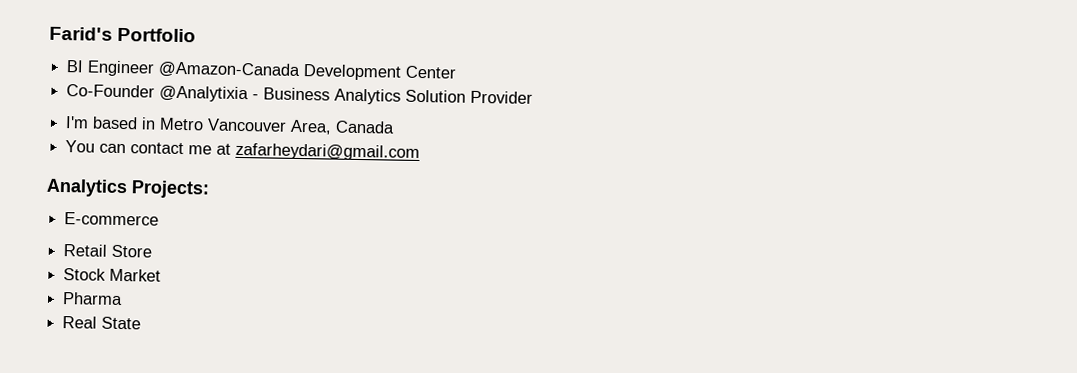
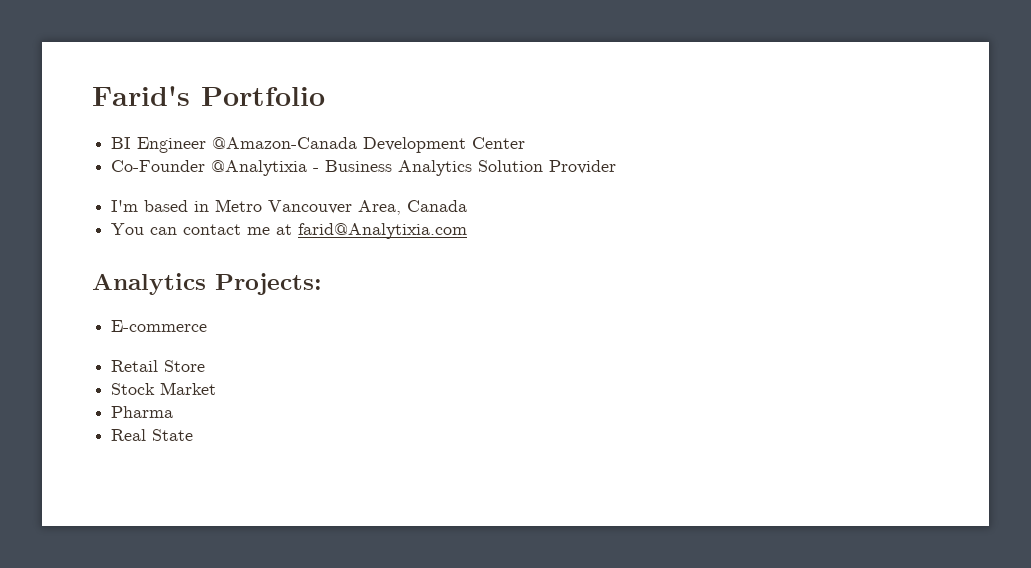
- You can contact me at zafarheydari@gmail.com
+ You can contact me at farid@Analytixia.com

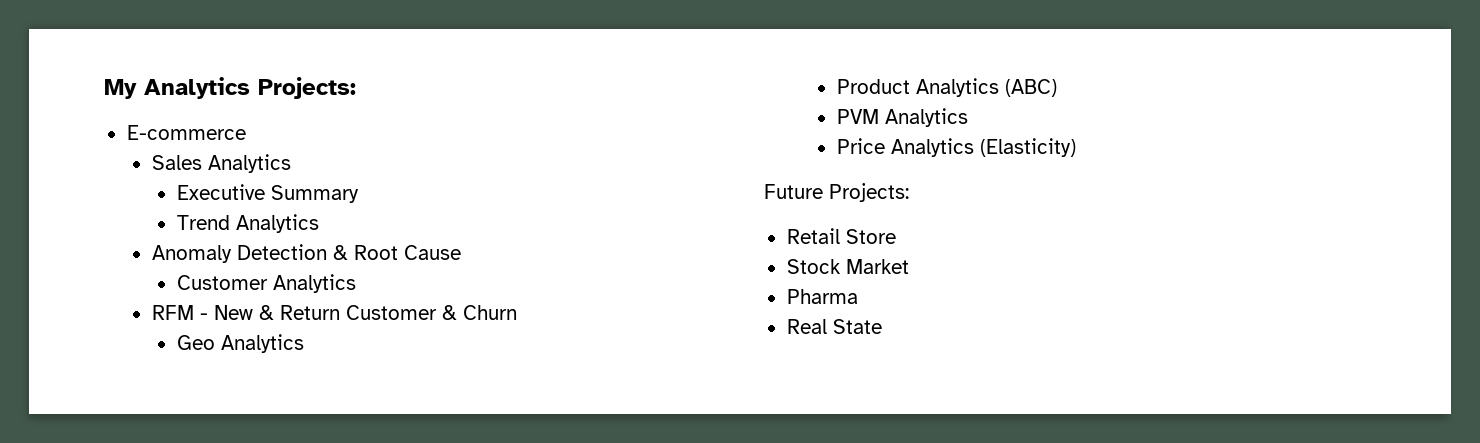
- Farid's Portfolio
- BI Engineer @Amazon-Canada Development Center
- Co-Founder @Analytixia - Business Analytics Solution Provider
- I'm based in Metro Vancouver Area, Canada
- You can contact me at farid@Analytixia.com
- Analytics Projects:
+ My Analytics Projects:
  E-commerce
+ Sales Analytics
+ Executive Summary
+ Trend Analytics
+ Anomaly Detection & Root Cause
+ Customer Analytics
+ RFM - New & Return Customer & Churn
+ Geo Analytics
+ Product Analytics (ABC)
+ PVM Analytics
+ Price Analytics (Elasticity)
+ Future Projects:

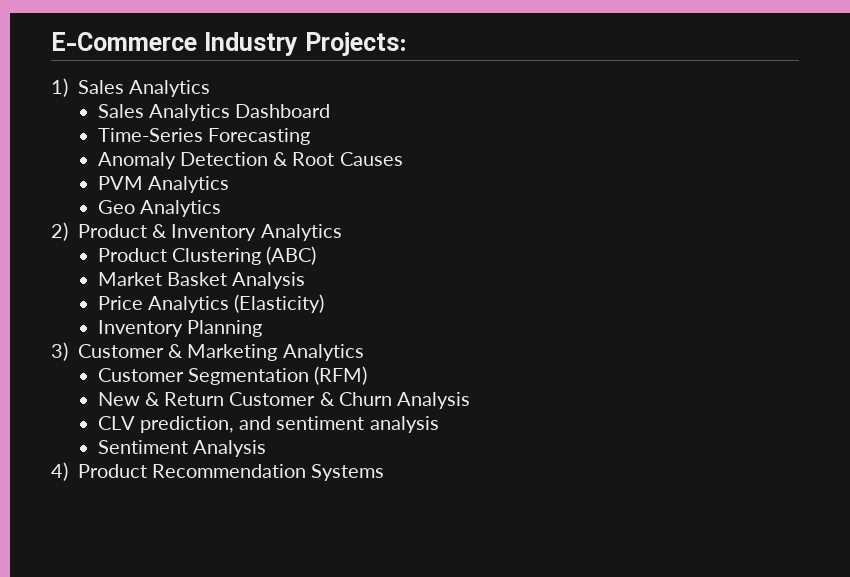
- My Analytics Projects:
- E-commerce
- Sales Analytics
- Executive Summary
- Trend Analytics
+ E-Commerce Industry Projects:
+ 1) Sales Analytics
+ Sales Analytics Dashboard
+ Time-Series Forecasting
- Anomaly Detection & Root Cause
- Customer Analytics
- RFM - New & Return Customer & Churn
+ Anomaly Detection & Root Causes
+ PVM Analytics
  Geo Analytics
- Product Analytics (ABC)
- PVM Analytics
+ 2) Product & Inventory Analytics
+ Product Clustering (ABC)
+ Market Basket Analysis
  Price Analytics (Elasticity)
- Future Projects:
- Retail Store
- Stock Market
- Pharma
- Real State
+ Inventory Planning
+ 3) Customer & Marketing Analytics
+ Customer Segmentation (RFM)
+ New & Return Customer & Churn Analysis
+ CLV prediction, and sentiment analysis
+ Sentiment Analysis
+ 4) Product Recommendation Systems

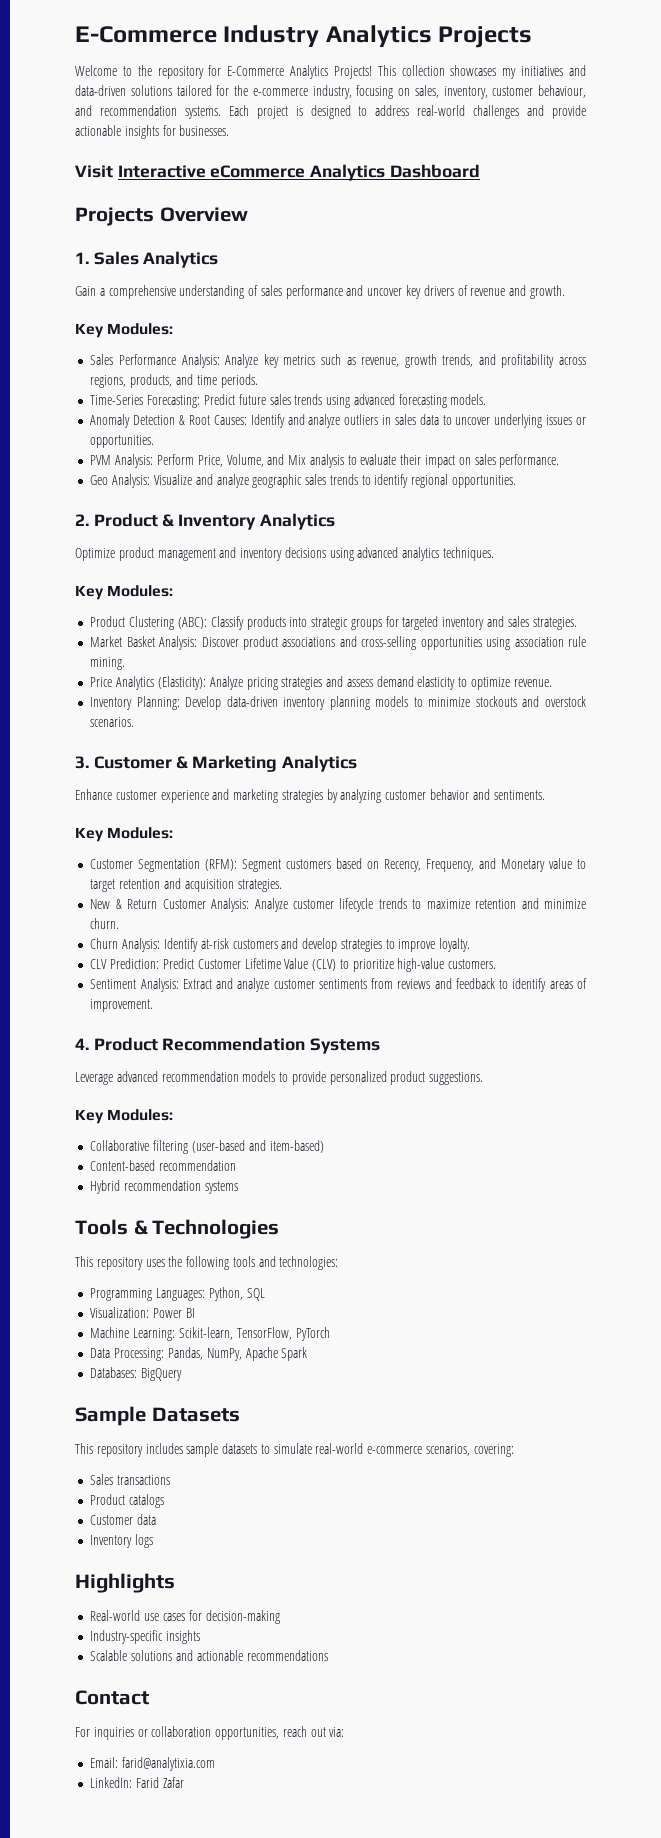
- E-Commerce Industry Projects:
- 1) Sales Analytics
- Sales Analytics Dashboard
- Time-Series Forecasting
- Anomaly Detection & Root Causes
- PVM Analytics
- Geo Analytics
- 2) Product & Inventory Analytics
- Product Clustering (ABC)
- Market Basket Analysis
- Price Analytics (Elasticity)
- Inventory Planning
- 3) Customer & Marketing Analytics
- Customer Segmentation (RFM)
- New & Return Customer & Churn Analysis
- CLV prediction, and sentiment analysis
- Sentiment Analysis
- 4) Product Recommendation Systems
+ E-Commerce Industry Analytics Projects
+ Welcome to the repository for E-Commerce Analytics Projects! This collection showcases my initiatives and data-driven solutions tailored for the e-commerce industry, focusing on sales, inventory, customer behaviour, and recommendation systems. Each project is designed to address real-world challenges and provide actionable insights for businesses.
+ Visit Interactive eCommerce Analytics Dashboard
+ Projects Overview
+ 1. Sales Analytics
+ Gain a comprehensive understanding of sales performance and uncover key drivers of revenue and growth.
+ Key Modules:
+ Sales Performance Analysis: Analyze key metrics such as revenue, growth trends, and profitability across regions, products, and time periods.
+ Time-Series Forecasting: Predict future sales trends using advanced forecasting models.
+ Anomaly Detection & Root Causes: Identify and analyze outliers in sales data to uncover underlying issues or opportunities.
+ PVM Analysis: Perform Price, Volume, and Mix analysis to evaluate their impact on sales performance.
+ Geo Analysis: Visualize and analyze geographic sales trends to identify regional opportunities.
+ 2. Product & Inventory Analytics
+ Optimize product management and inventory decisions using advanced analytics techniques.
+ Key Modules:
+ Product Clustering (ABC): Classify products into strategic groups for targeted inventory and sales strategies.
+ Market Basket Analysis: Discover product associations and cross-selling opportunities using association rule mining.
+ Price Analytics (Elasticity): Analyze pricing strategies and assess demand elasticity to optimize revenue.
+ Inventory Planning: Develop data-driven inventory planning models to minimize stockouts and overstock scenarios.
+ 3. Customer & Marketing Analytics
+ Enhance customer experience and marketing strategies by analyzing customer behavior and sentiments.
+ Key Modules:
+ Customer Segmentation (RFM): Segment customers based on Recency, Frequency, and Monetary value to target retention and acquisition strategies.
+ New & Return Customer Analysis: Analyze customer lifecycle trends to maximize retention and minimize churn.
+ Churn Analysis: Identify at-risk customers and develop strategies to improve loyalty.
+ CLV Prediction: Predict Customer Lifetime Value (CLV) to prioritize high-value customers.
+ Sentiment Analysis: Extract and analyze customer sentiments from reviews and feedback to identify areas of improvement.
+ 4. Product Recommendation Systems
+ Leverage advanced recommendation models to provide personalized product suggestions.
+ Key Modules:
+ Collaborative filtering (user-based and item-based)
+ Content-based recommendation
+ Hybrid recommendation systems
+ Tools & Technologies
+ This repository uses the following tools and technologies:
+ Programming Languages: Python, SQL
+ Visualization: Power BI
+ Machine Learning: Scikit-learn, TensorFlow, PyTorch
+ Data Processing: Pandas, NumPy, Apache Spark
+ Databases: BigQuery
+ Sample Datasets
+ This repository includes sample datasets to simulate real-world e-commerce scenarios, covering:
+ Sales transactions
+ Product catalogs
+ Customer data
+ Inventory logs
+ Highlights
+ Real-world use cases for decision-making
+ Industry-specific insights
+ Scalable solutions and actionable recommendations
+ Contact
+ For inquiries or collaboration opportunities, reach out via:
+ Email: farid@analytixia.com
+ LinkedIn: Farid Zafar

